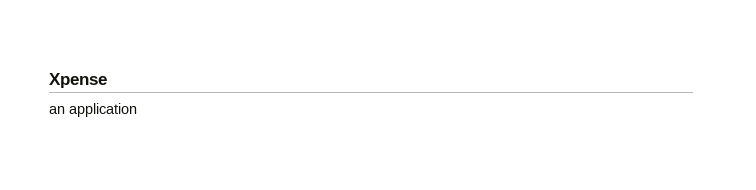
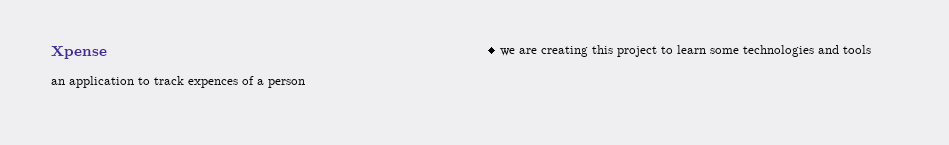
- an application
+ an application to track expences of a person
+ we are creating this project to learn some technologies and tools

